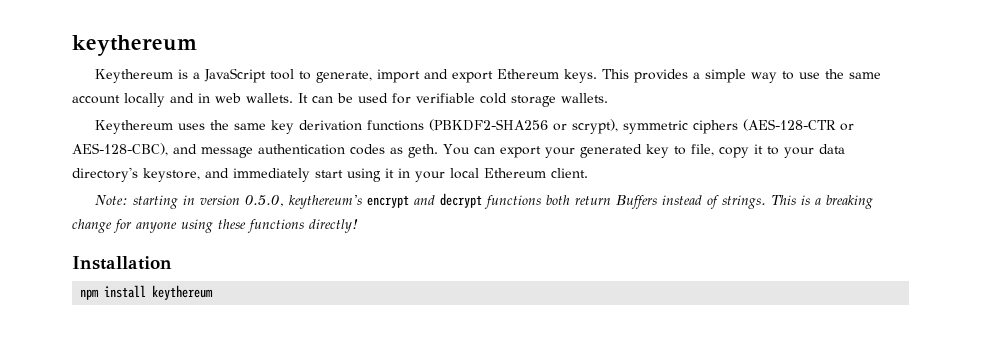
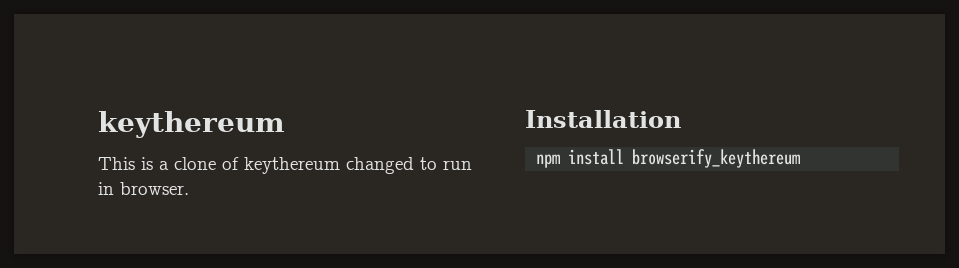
- Keythereum is a JavaScript tool to generate, import and export Ethereum keys. This provides a simple way to use the same account locally and in web wallets. It can be used for verifiable cold storage wallets.
- Keythereum uses the same key derivation functions (PBKDF2-SHA256 or scrypt), symmetric ciphers (AES-128-CTR or AES-128-CBC), and message authentication codes as geth. You can export your generated key to file, copy it to your data directory's keystore, and immediately start using it in your local Ethereum client.
- Note: starting in version 0.5.0, keythereum's encrypt and decrypt functions both return Buffers instead of strings. This is a breaking change for anyone using these functions directly!
+ This is a clone of keythereum changed to run in browser.
- npm install keythereum
+ npm install browserify_keythereum

